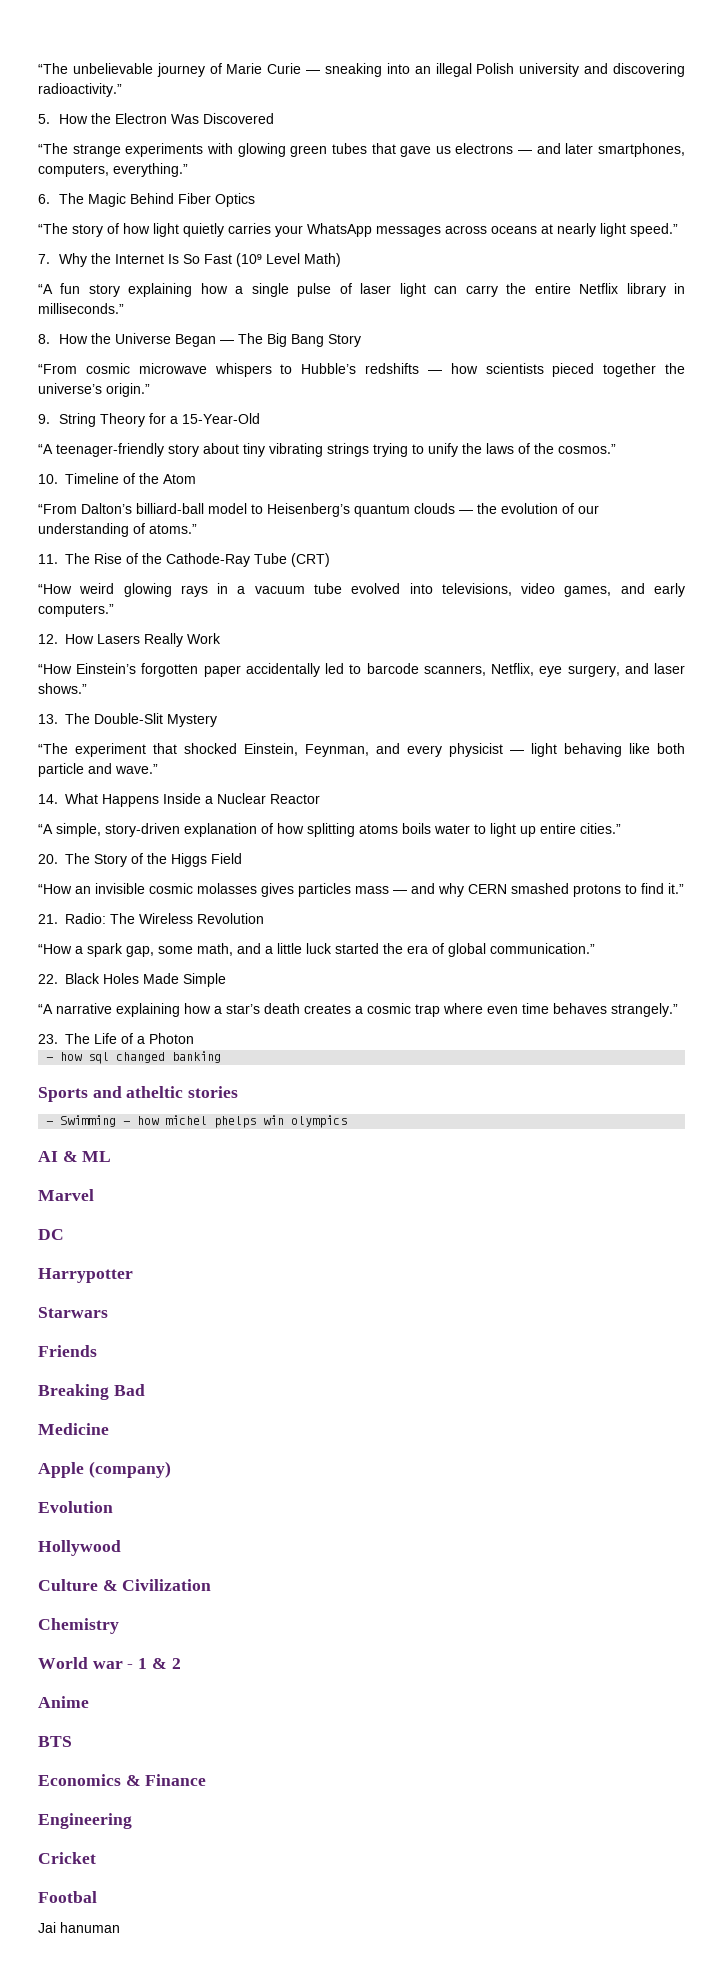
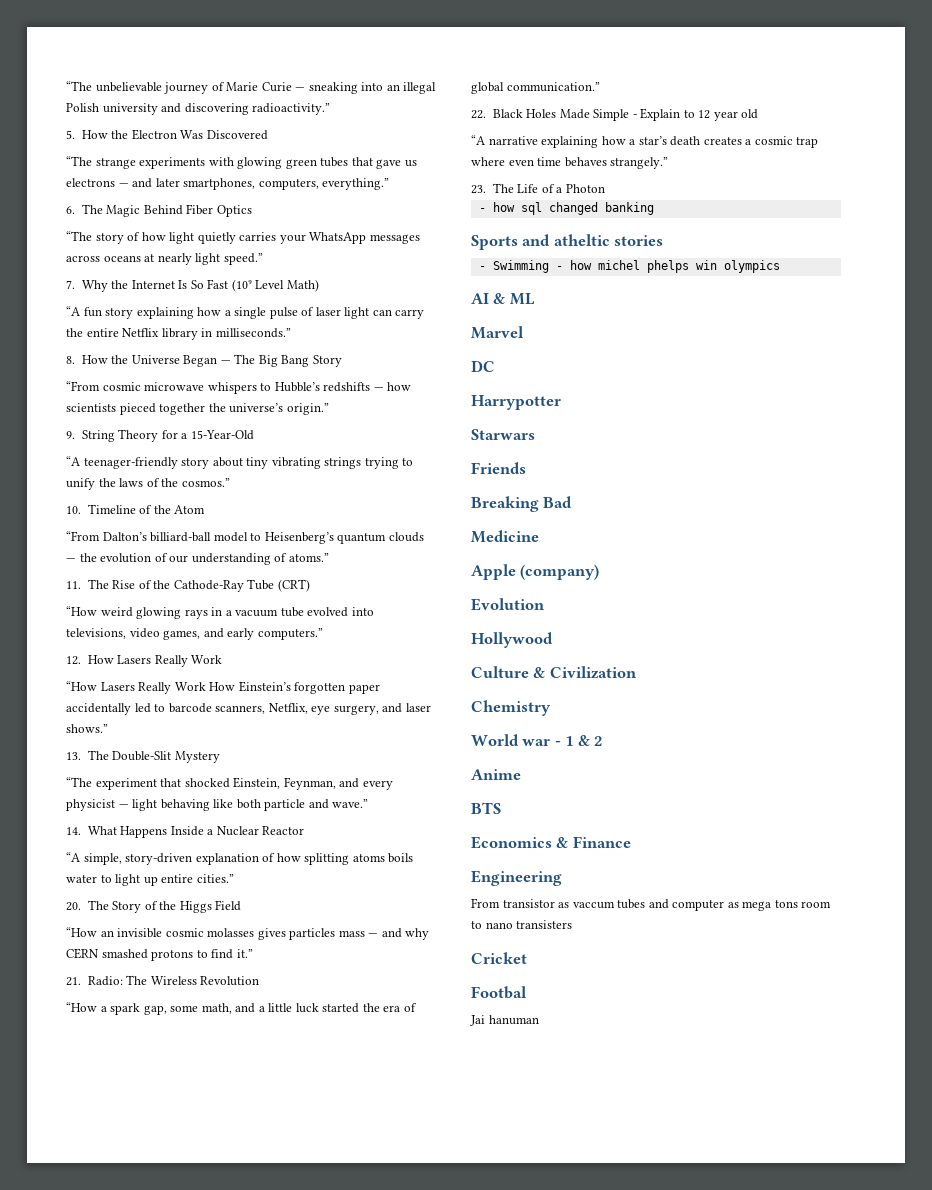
- “How Einstein’s forgotten paper accidentally led to barcode scanners, Netflix, eye surgery, and laser shows.”
+ “How Lasers Really Work How Einstein’s forgotten paper accidentally led to barcode scanners, Netflix, eye surgery, and laser shows.”
- 22. Black Holes Made Simple
+ 22. Black Holes Made Simple - Explain to 12 year old
+ From transistor as vaccum tubes and computer as mega tons room to nano transisters

